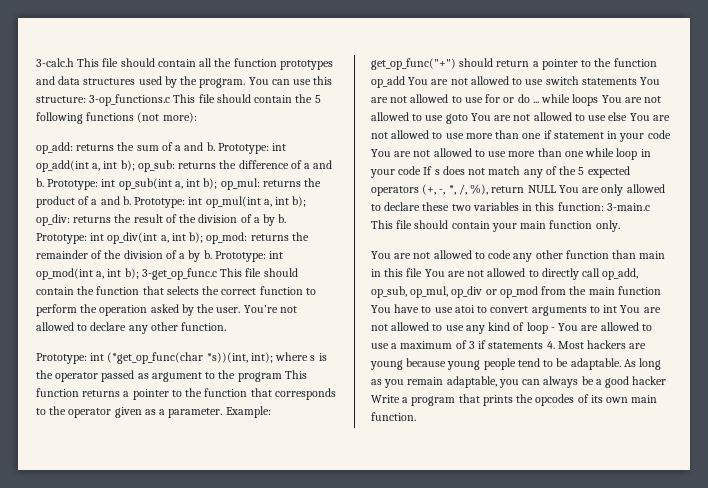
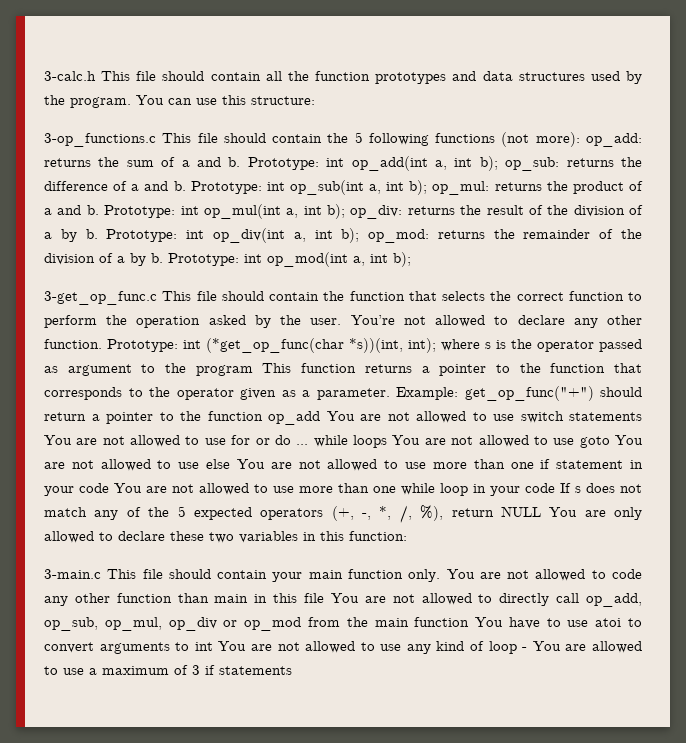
- You can use this structure: 3-op_functions.c This file should contain the 5 following functions (not more):
- op_add: returns the sum of a and b.
+ You can use this structure:
+ 3-op_functions.c This file should contain the 5 following functions (not more): op_add: returns the sum of a and b.
- Prototype: int op_mod(int a, int b); 3-get_op_func.c This file should contain the function that selects the correct function to perform the operation asked by the user.
+ Prototype: int op_mod(int a, int b);
+ 3-get_op_func.c This file should contain the function that selects the correct function to perform the operation asked by the user.
- You’re not allowed to declare any other function.
- Prototype: int (*get_op_func(char *s))(int, int); where s is the operator passed as argument to the program This function returns a pointer to the function that corresponds to the operator given as a parameter.
+ You’re not allowed to declare any other function. Prototype: int (*get_op_func(char *s))(int, int); where s is the operator passed as argument to the program This function returns a pointer to the function that corresponds to the operator given as a parameter.
- get_op_func("+") should return a pointer to the function op_add You are not allowed to use switch statements You are not allowed to use for or do ... while loops You are not allowed to use goto You are not allowed to use else You are not allowed to use more than one if statement in your code You are not allowed to use more than one while loop in your code If s does not match any of the 5 expected operators (+, -, *, /, %), return NULL You are only allowed to declare these two variables in this function: 3-main.c This file should contain your main function only.
- You are not allowed to code any other function than main in this file You are not allowed to directly call op_add, op_sub, op_mul, op_div or op_mod from the main function You have to use atoi to convert arguments to int You are not allowed to use any kind of loop - You are allowed to use a maximum of 3 if statements 4. Most hackers are young because young people tend to be adaptable. As long as you remain adaptable, you can always be a good hacker Write a program that prints the opcodes of its own main function.
+ get_op_func("+") should return a pointer to the function op_add You are not allowed to use switch statements You are not allowed to use for or do ... while loops You are not allowed to use goto You are not allowed to use else You are not allowed to use more than one if statement in your code You are not allowed to use more than one while loop in your code If s does not match any of the 5 expected operators (+, -, *, /, %), return NULL You are only allowed to declare these two variables in this function:
+ 3-main.c This file should contain your main function only. You are not allowed to code any other function than main in this file You are not allowed to directly call op_add, op_sub, op_mul, op_div or op_mod from the main function You have to use atoi to convert arguments to int You are not allowed to use any kind of loop - You are allowed to use a maximum of 3 if statements

